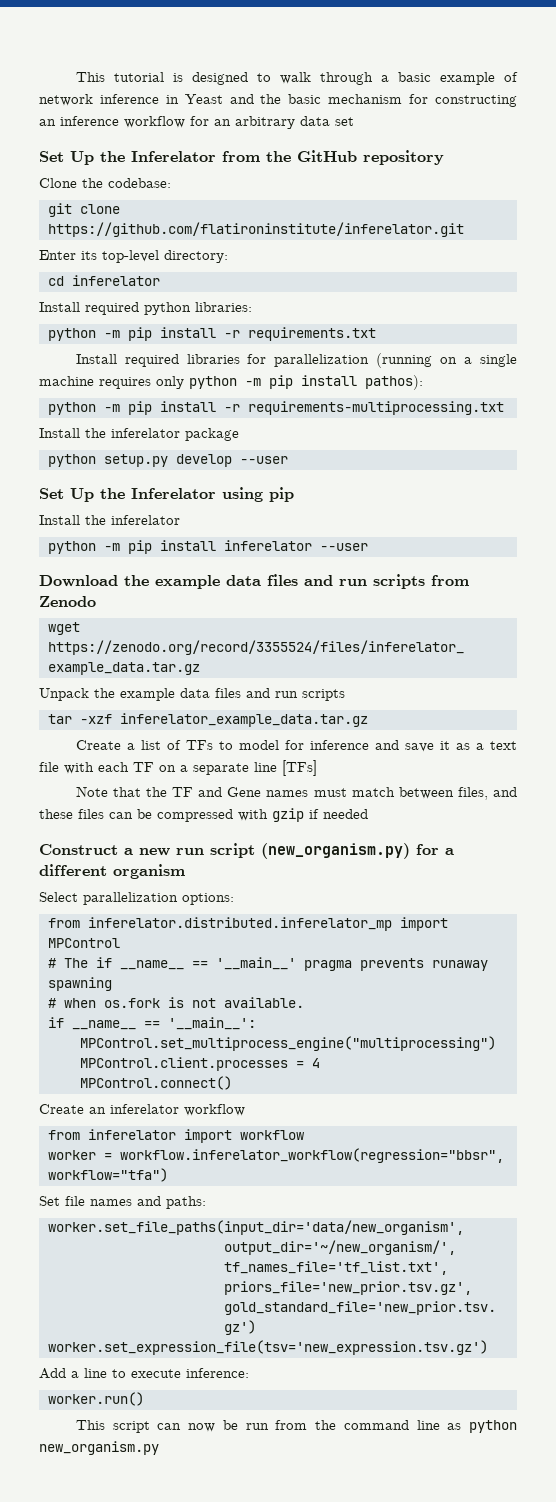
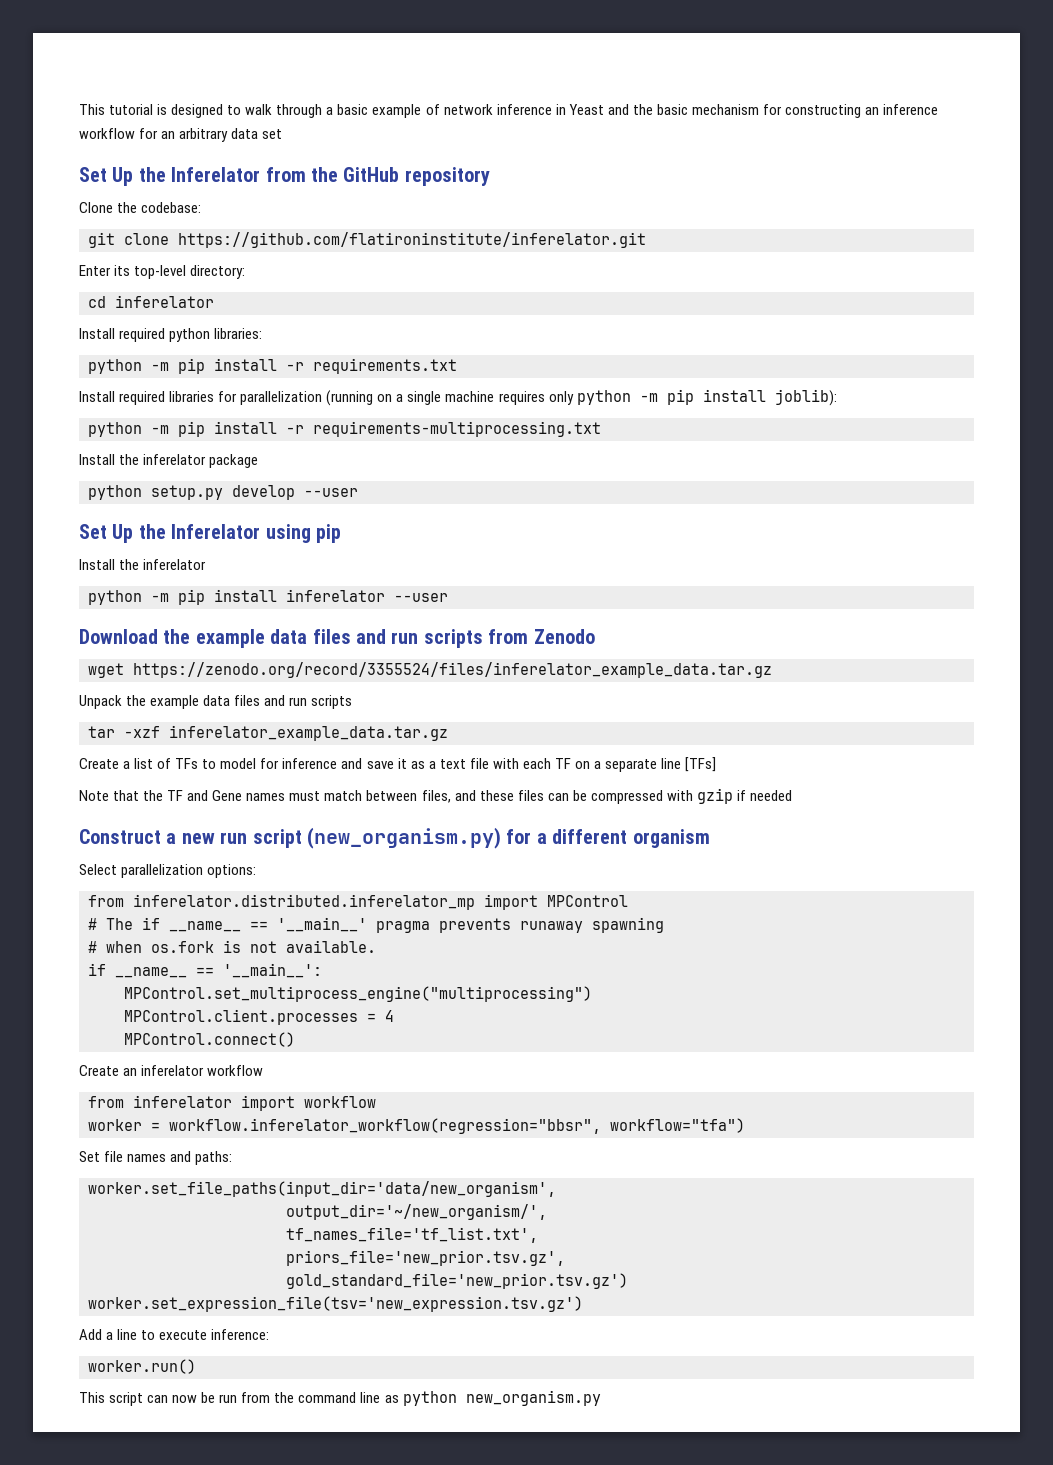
- Install required libraries for parallelization (running on a single machine requires only python -m pip install pathos):
+ Install required libraries for parallelization (running on a single machine requires only python -m pip install joblib):

